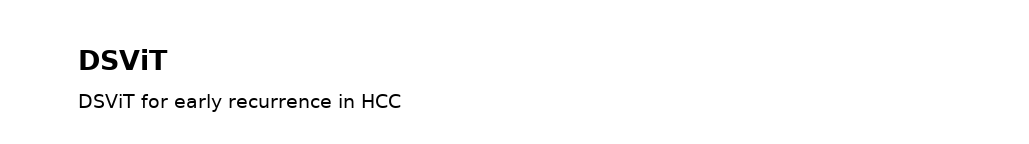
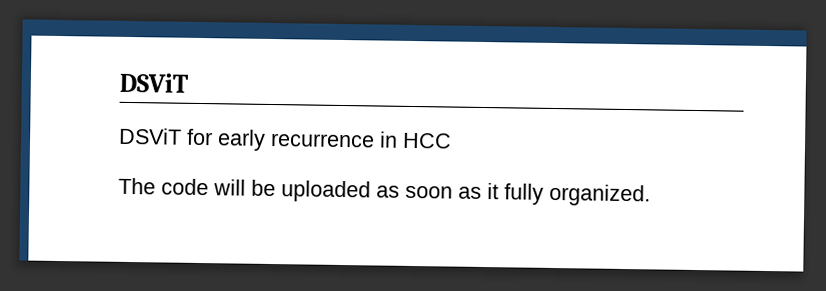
+ The code will be uploaded as soon as it fully organized.

